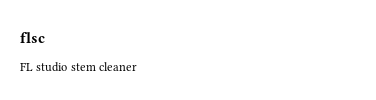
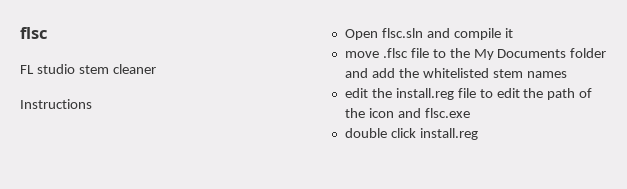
+ Instructions
+ Open flsc.sln and compile it
+ move .flsc file to the My Documents folder and add the whitelisted stem names
+ edit the install.reg file to edit the path of the icon and flsc.exe
+ double click install.reg

